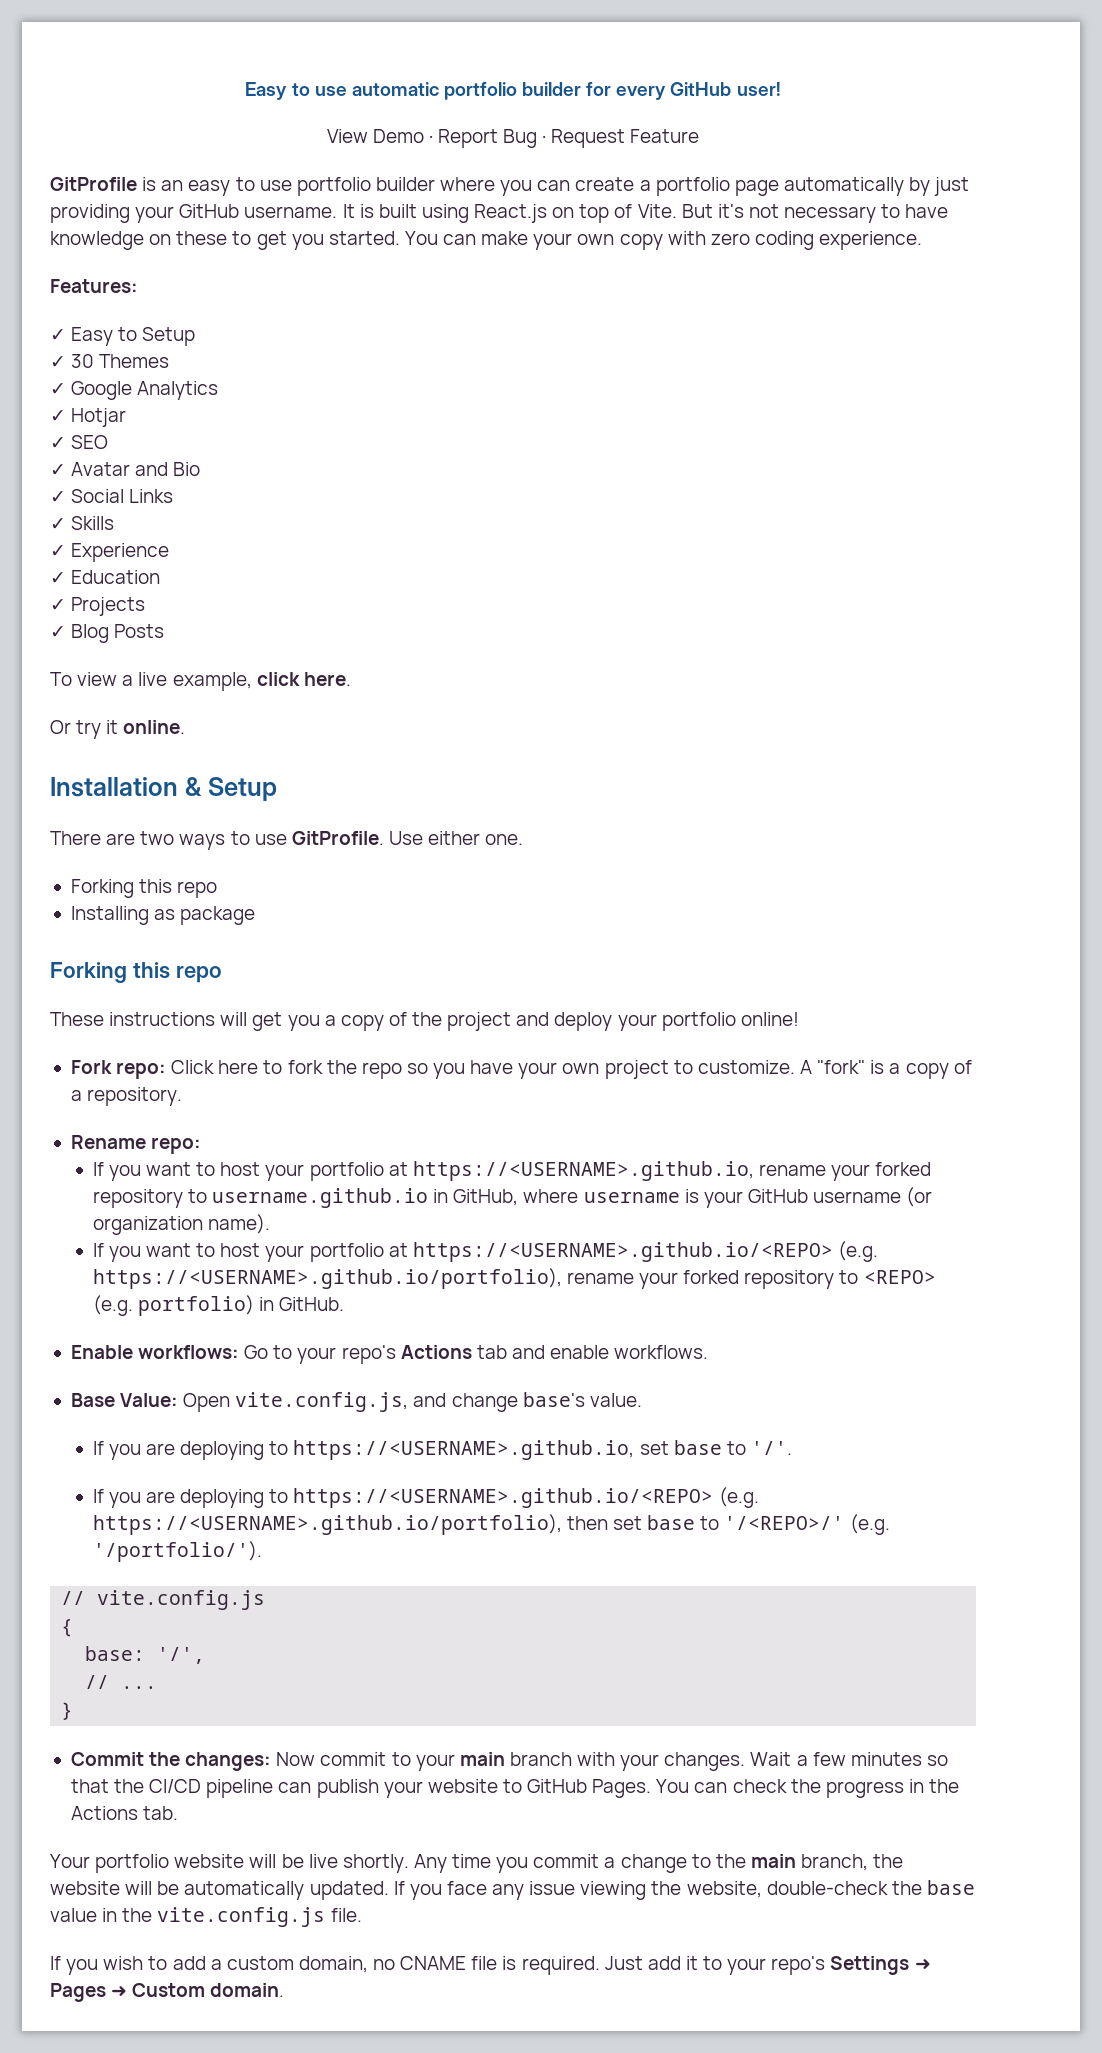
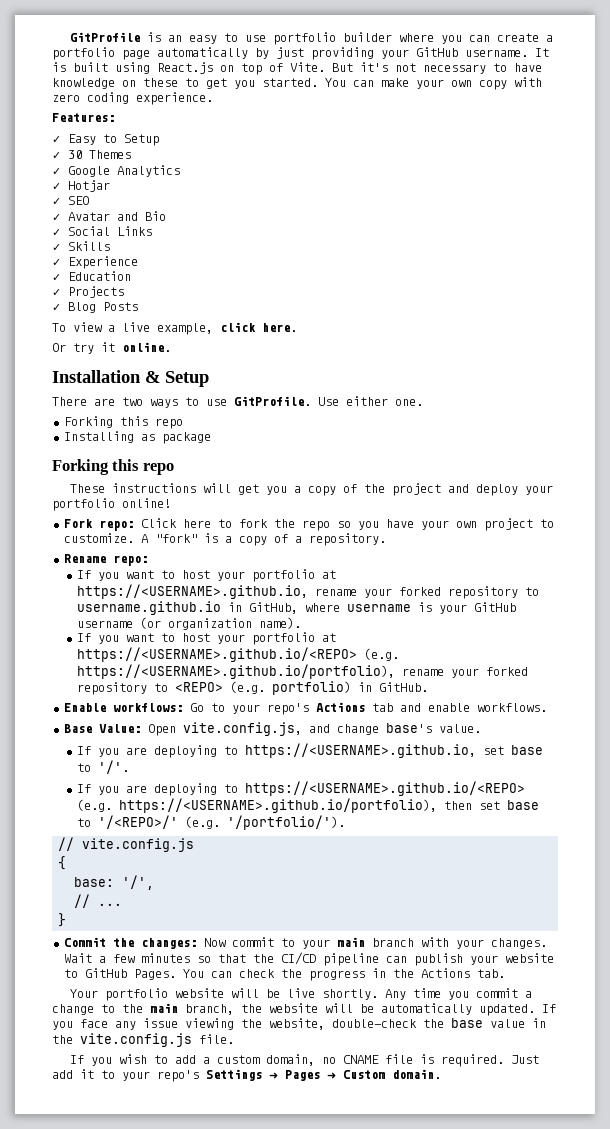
- Easy to use automatic portfolio builder for every GitHub user!
- View Demo · Report Bug · Request Feature

